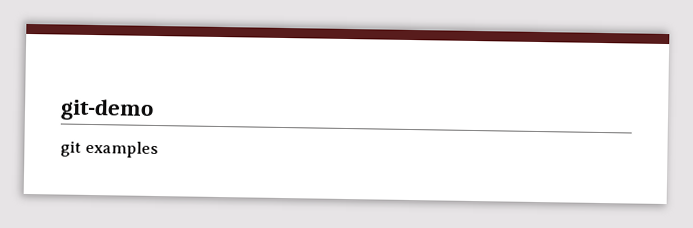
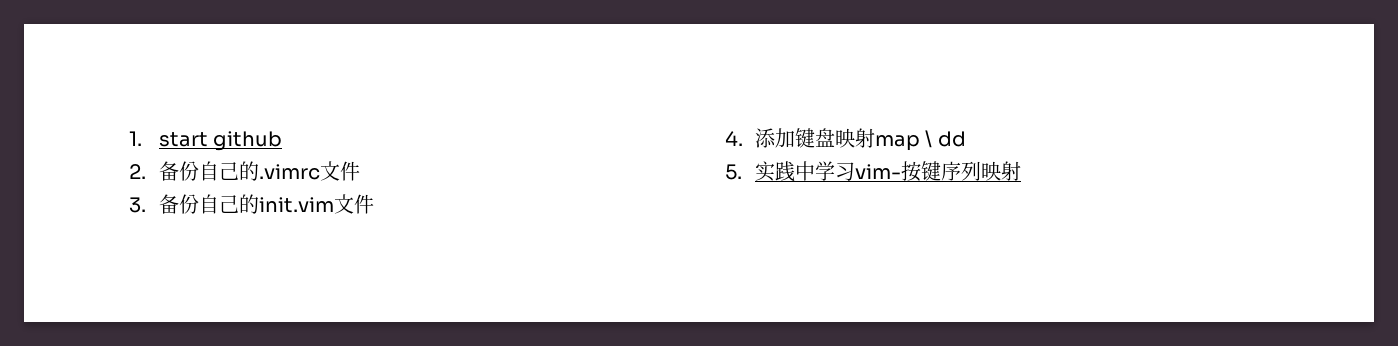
- git-demo
- git examples
+ 1. start github
+ 2.备份自己的.vimrc文件
+ 3.备份自己的init.vim文件
+ 4.添加键盘映射map \ dd
+ 5.实践中学习vim-按键序列映射

